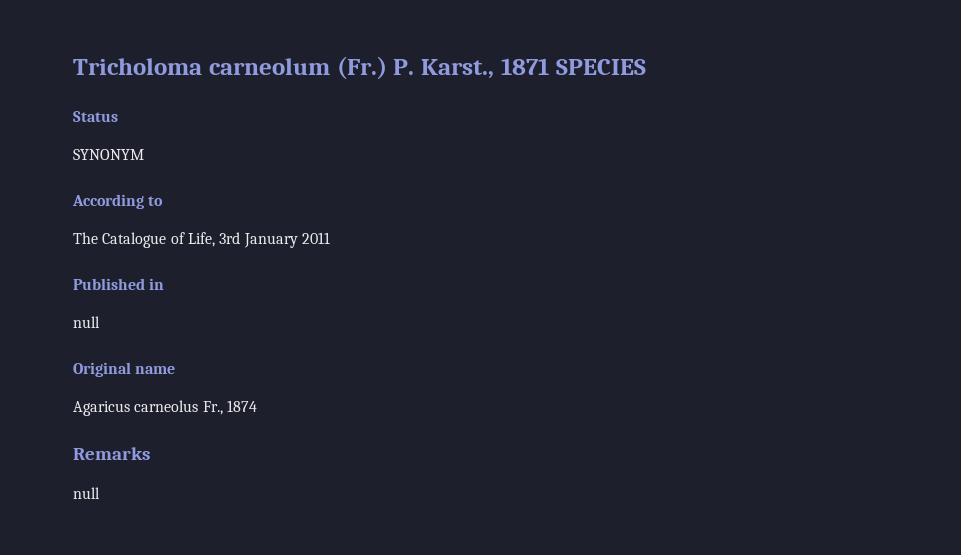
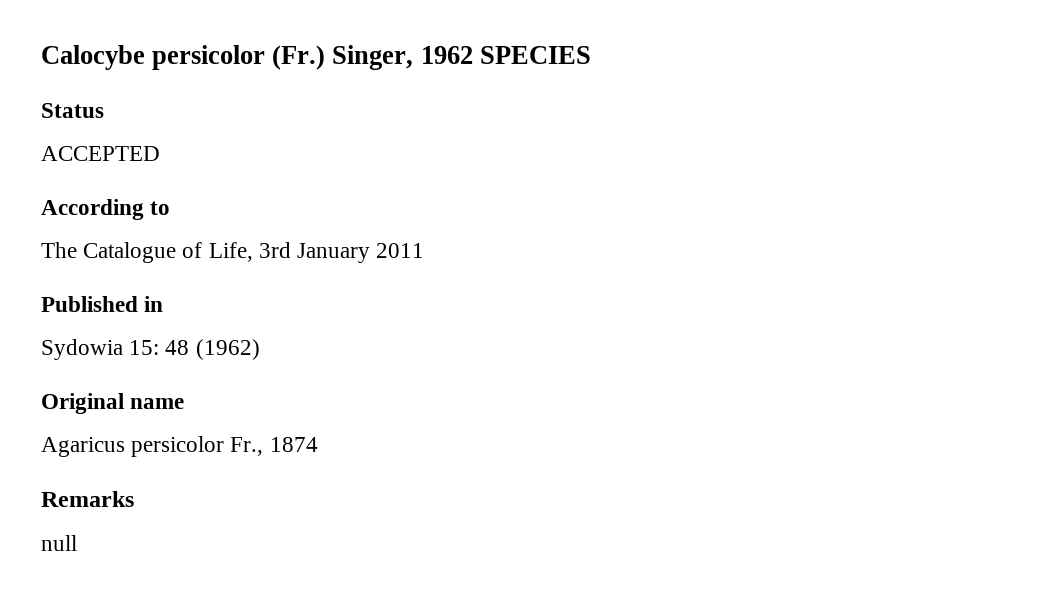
- Tricholoma carneolum (Fr.) P. Karst., 1871 SPECIES
+ Calocybe persicolor (Fr.) Singer, 1962 SPECIES
- SYNONYM
+ ACCEPTED
  Published in
- null
+ Sydowia 15: 48 (1962)
- Agaricus carneolus Fr., 1874
+ Agaricus persicolor Fr., 1874

